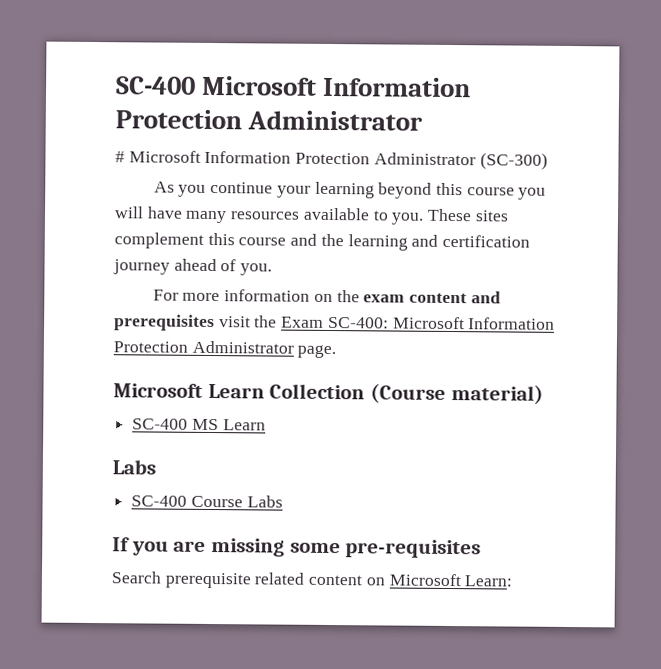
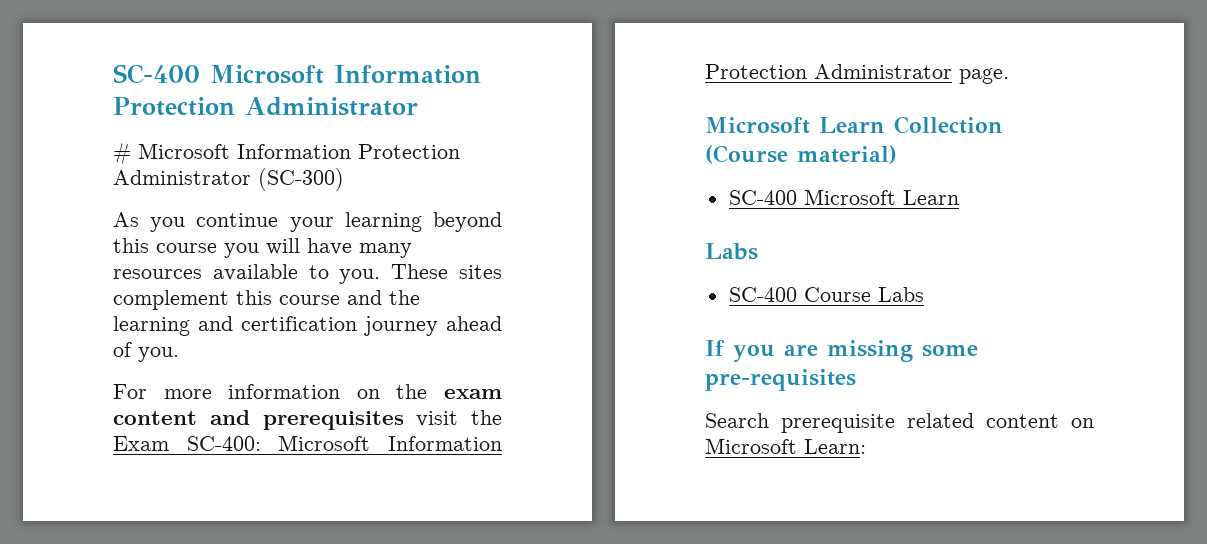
- SC-400 MS Learn
+ SC-400 Microsoft Learn

